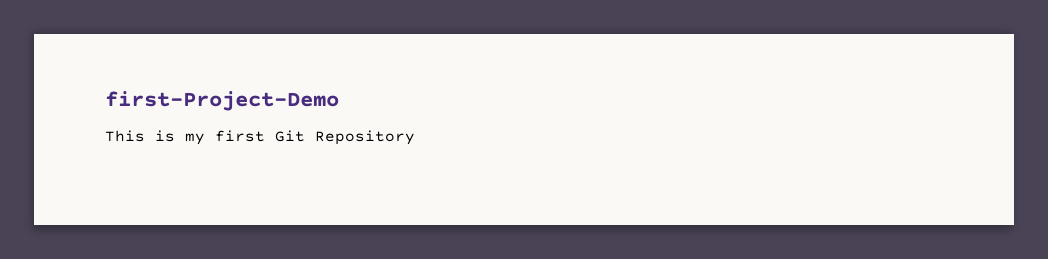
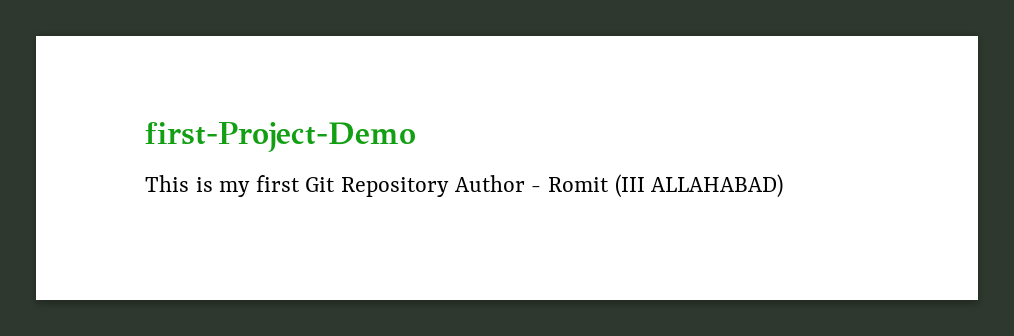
- This is my first Git Repository
+ This is my first Git Repository Author - Romit (III ALLAHABAD)

